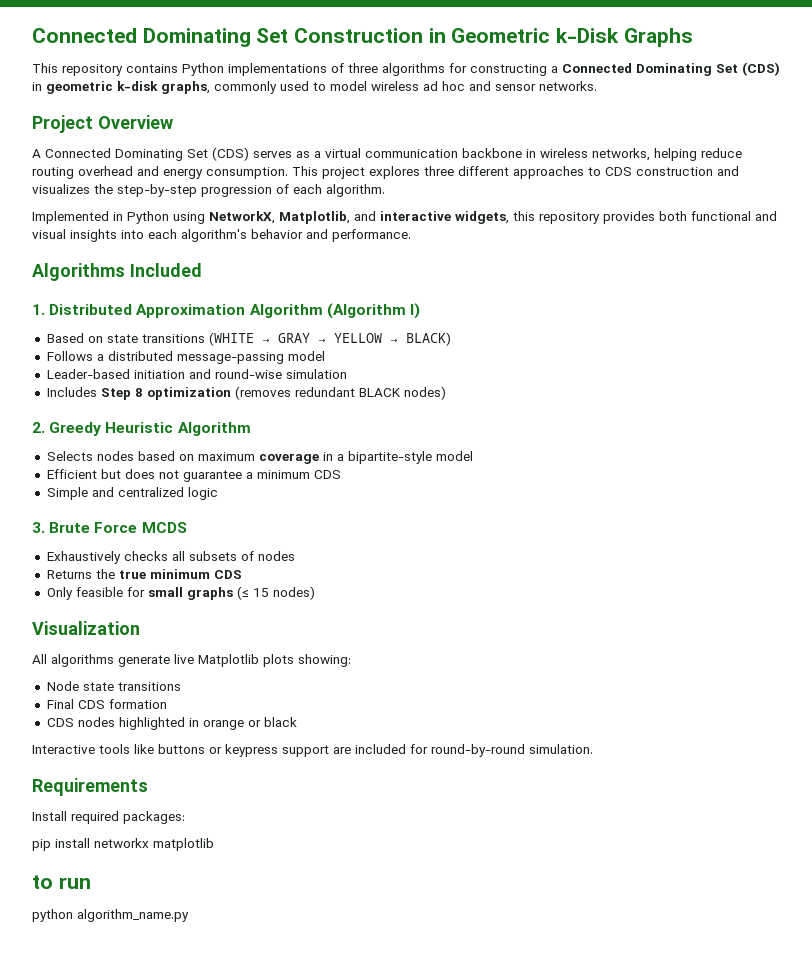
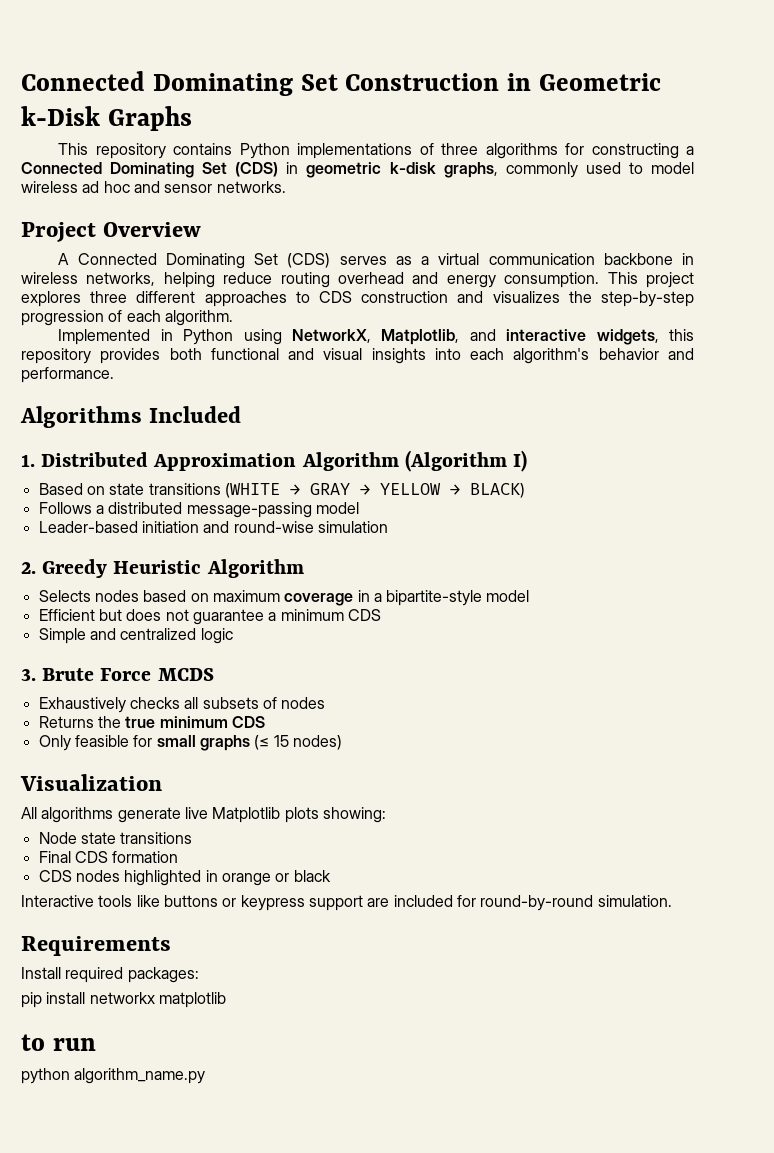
- Includes Step 8 optimization (removes redundant BLACK nodes)

